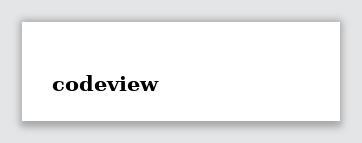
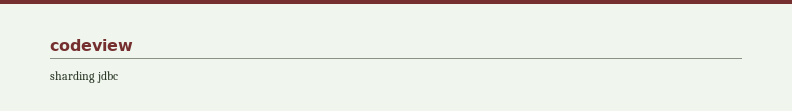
+ sharding jdbc

